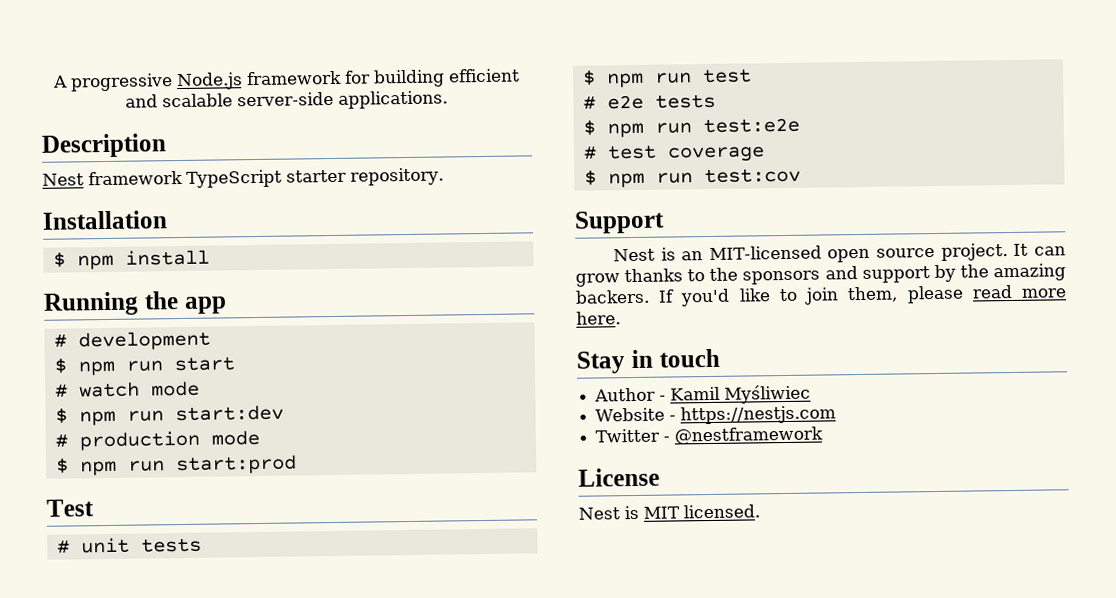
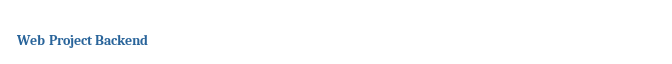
- A progressive Node.js framework for building efficient and scalable server-side applications.
- Description
- Nest framework TypeScript starter repository.
- Installation
- $ npm install
- Running the app
- # development
- $ npm run start
- # watch mode
- $ npm run start:dev
- # production mode
- $ npm run start:prod
- Test
- # unit tests
- $ npm run test
- # e2e tests
- $ npm run test:e2e
- # test coverage
- $ npm run test:cov
- Support
- Nest is an MIT-licensed open source project. It can grow thanks to the sponsors and support by the amazing backers. If you'd like to join them, please read more here.
- Stay in touch
- Author - Kamil Myśliwiec
- Website - https://nestjs.com
- Twitter - @nestframework
- License
- Nest is MIT licensed.
+ Web Project Backend

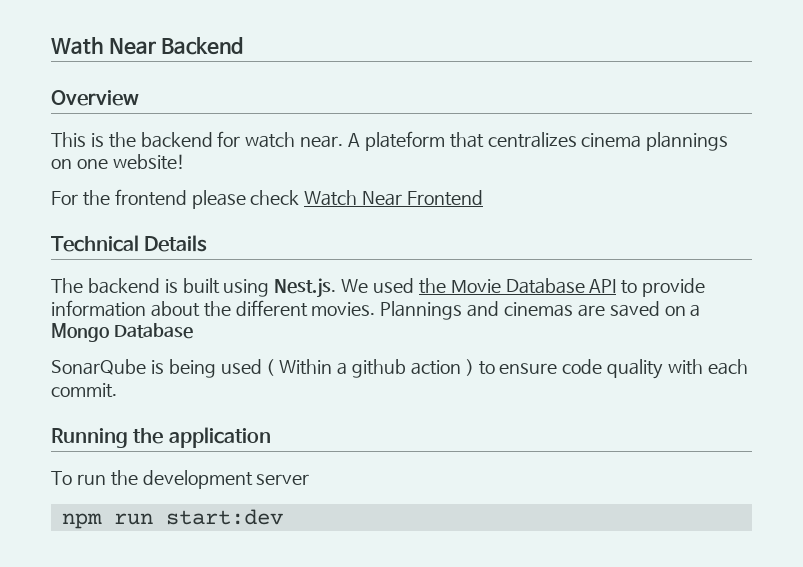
- Web Project Backend
+ Wath Near Backend
+ Overview
+ This is the backend for watch near. A plateform that centralizes cinema plannings on one website!
+ For the frontend please check Watch Near Frontend
+ Technical Details
+ The backend is built using Nest.js. We used the Movie Database API to provide information about the different movies. Plannings and cinemas are saved on a Mongo Database
+ SonarQube is being used ( Within a github action ) to ensure code quality with each commit.
+ Running the application
+ To run the development server
+ npm run start:dev

